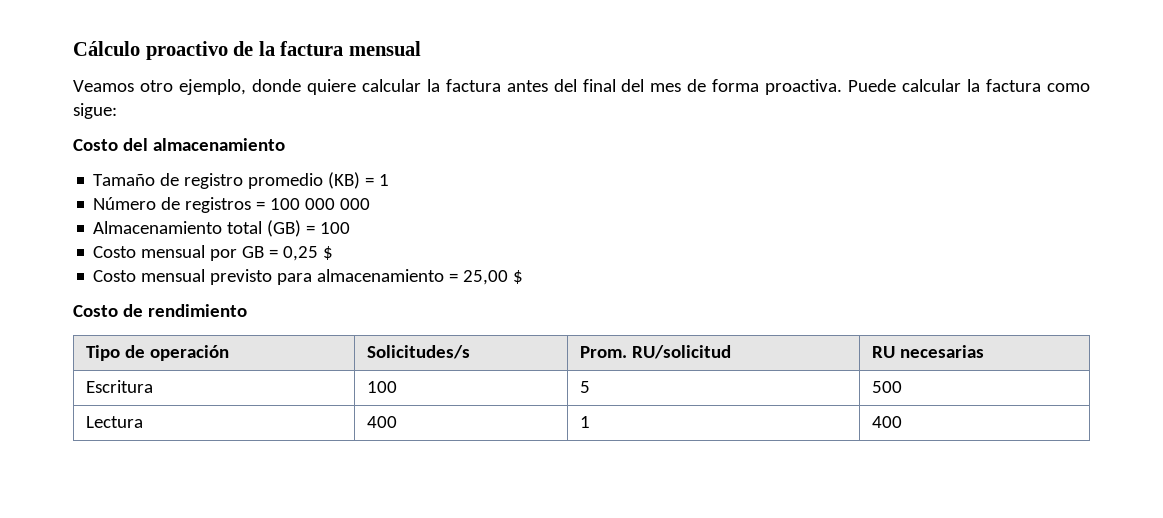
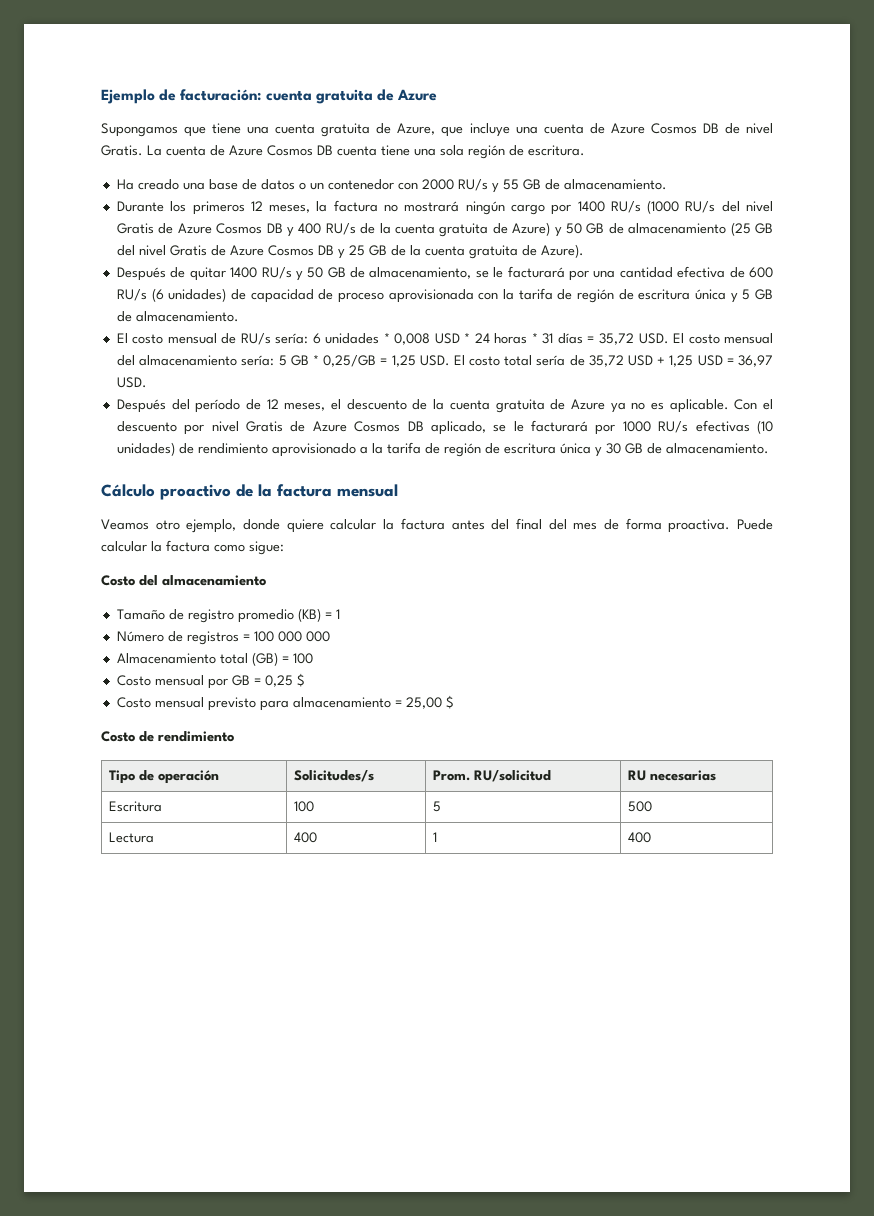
+ Ejemplo de facturación: cuenta gratuita de Azure
+ Supongamos que tiene una cuenta gratuita de Azure, que incluye una cuenta de Azure Cosmos DB de nivel Gratis. La cuenta de Azure Cosmos DB cuenta tiene una sola región de escritura.
+ Ha creado una base de datos o un contenedor con 2000 RU/s y 55 GB de almacenamiento.
+ Durante los primeros 12 meses, la factura no mostrará ningún cargo por 1400 RU/s (1000 RU/s del nivel Gratis de Azure Cosmos DB y 400 RU/s de la cuenta gratuita de Azure) y 50 GB de almacenamiento (25 GB del nivel Gratis de Azure Cosmos DB y 25 GB de la cuenta gratuita de Azure).
+ Después de quitar 1400 RU/s y 50 GB de almacenamiento, se le facturará por una cantidad efectiva de 600 RU/s (6 unidades) de capacidad de proceso aprovisionada con la tarifa de región de escritura única y 5 GB de almacenamiento.
+ El costo mensual de RU/s sería: 6 unidades * 0,008 USD * 24 horas * 31 días = 35,72 USD. El costo mensual del almacenamiento sería: 5 GB * 0,25/GB = 1,25 USD. El costo total sería de 35,72 USD + 1,25 USD = 36,97 USD.
+ Después del período de 12 meses, el descuento de la cuenta gratuita de Azure ya no es aplicable. Con el descuento por nivel Gratis de Azure Cosmos DB aplicado, se le facturará por 1000 RU/s efectivas (10 unidades) de rendimiento aprovisionado a la tarifa de región de escritura única y 30 GB de almacenamiento.

